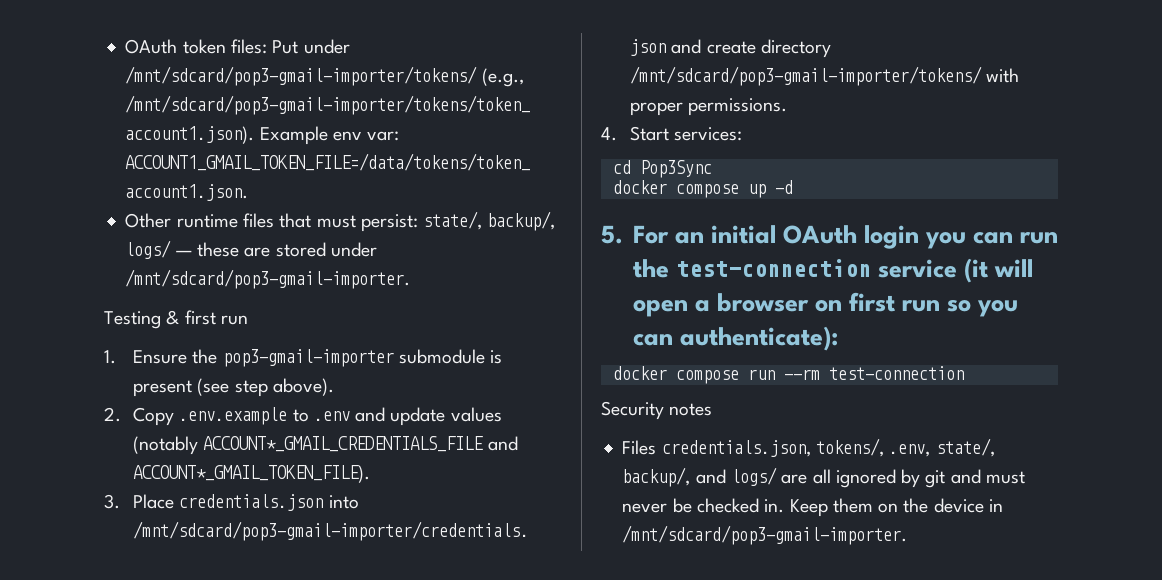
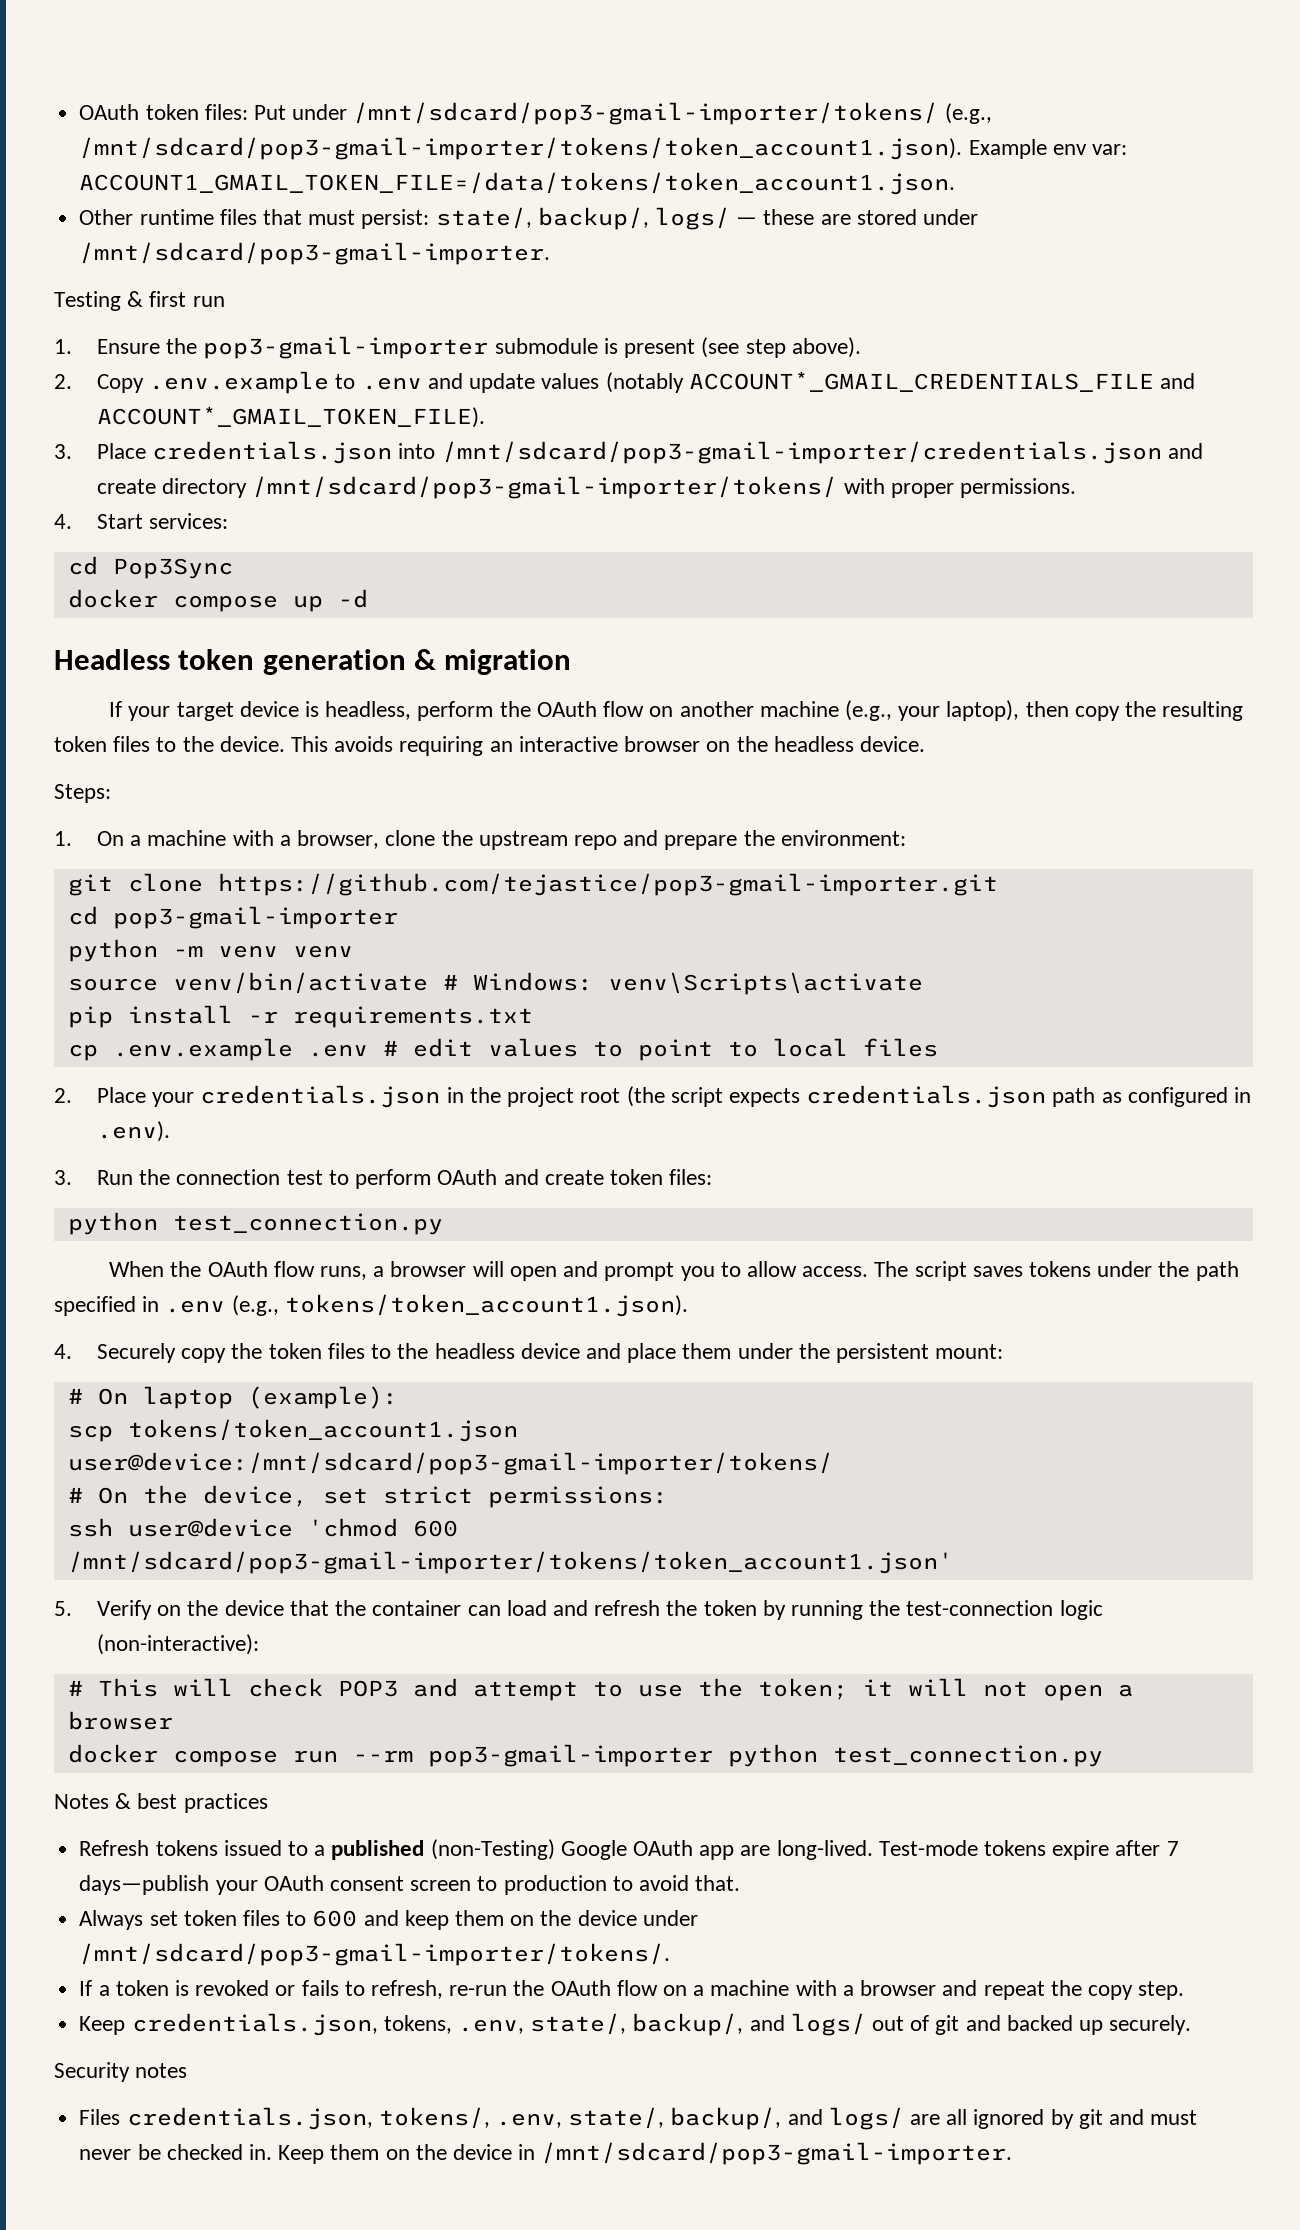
- 5. For an initial OAuth login you can run the test-connection service (it will open a browser on first run so you can authenticate):
- docker compose run --rm test-connection
+ Headless token generation & migration
+ If your target device is headless, perform the OAuth flow on another machine (e.g., your laptop), then copy the resulting token files to the device. This avoids requiring an interactive browser on the headless device.
+ Steps:
+ 1. On a machine with a browser, clone the upstream repo and prepare the environment:
+ git clone https://github.com/tejastice/pop3-gmail-importer.git
+ cd pop3-gmail-importer
+ python -m venv venv
+ source venv/bin/activate # Windows: venv\Scripts\activate
+ pip install -r requirements.txt
+ cp .env.example .env # edit values to point to local files
+ 2. Place your credentials.json in the project root (the script expects credentials.json path as configured in .env).
+ 3. Run the connection test to perform OAuth and create token files:
+ python test_connection.py
+ When the OAuth flow runs, a browser will open and prompt you to allow access. The script saves tokens under the path specified in .env (e.g., tokens/token_account1.json).
+ 4. Securely copy the token files to the headless device and place them under the persistent mount:
+ # On laptop (example):
+ scp tokens/token_account1.json user@device:/mnt/sdcard/pop3-gmail-importer/tokens/
+ # On the device, set strict permissions:
+ ssh user@device 'chmod 600 /mnt/sdcard/pop3-gmail-importer/tokens/token_account1.json'
+ 5. Verify on the device that the container can load and refresh the token by running the test-connection logic (non-interactive):
+ # This will check POP3 and attempt to use the token; it will not open a browser
+ docker compose run --rm pop3-gmail-importer python test_connection.py
+ Notes & best practices
+ Refresh tokens issued to a published (non-Testing) Google OAuth app are long-lived. Test-mode tokens expire after 7 days—publish your OAuth consent screen to production to avoid that.
+ Always set token files to 600 and keep them on the device under /mnt/sdcard/pop3-gmail-importer/tokens/.
+ If a token is revoked or fails to refresh, re-run the OAuth flow on a machine with a browser and repeat the copy step.
+ Keep credentials.json, tokens, .env, state/, backup/, and logs/ out of git and backed up securely.

